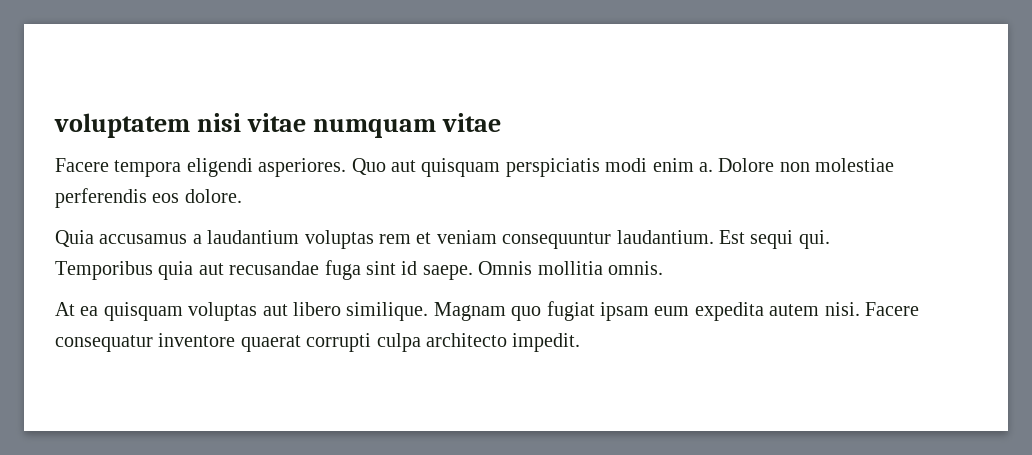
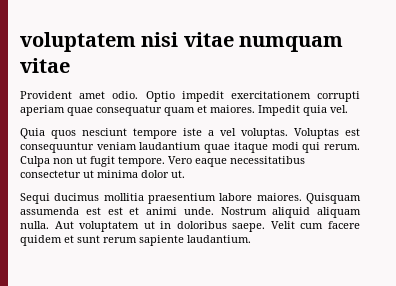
- Facere tempora eligendi asperiores. Quo aut quisquam perspiciatis modi enim a. Dolore non molestiae perferendis eos dolore.
- Quia accusamus a laudantium voluptas rem et veniam consequuntur laudantium. Est sequi qui. Temporibus quia aut recusandae fuga sint id saepe. Omnis mollitia omnis.
- At ea quisquam voluptas aut libero similique. Magnam quo fugiat ipsam eum expedita autem nisi. Facere consequatur inventore quaerat corrupti culpa architecto impedit.
+ Provident amet odio. Optio impedit exercitationem corrupti aperiam quae consequatur quam et maiores. Impedit quia vel.
+ Quia quos nesciunt tempore iste a vel voluptas. Voluptas est consequuntur veniam laudantium quae itaque modi qui rerum. Culpa non ut fugit tempore. Vero eaque necessitatibus consectetur ut minima dolor ut.
+ Sequi ducimus mollitia praesentium labore maiores. Quisquam assumenda est est et animi unde. Nostrum aliquid aliquam nulla. Aut voluptatem ut in doloribus saepe. Velit cum facere quidem et sunt rerum sapiente laudantium.

